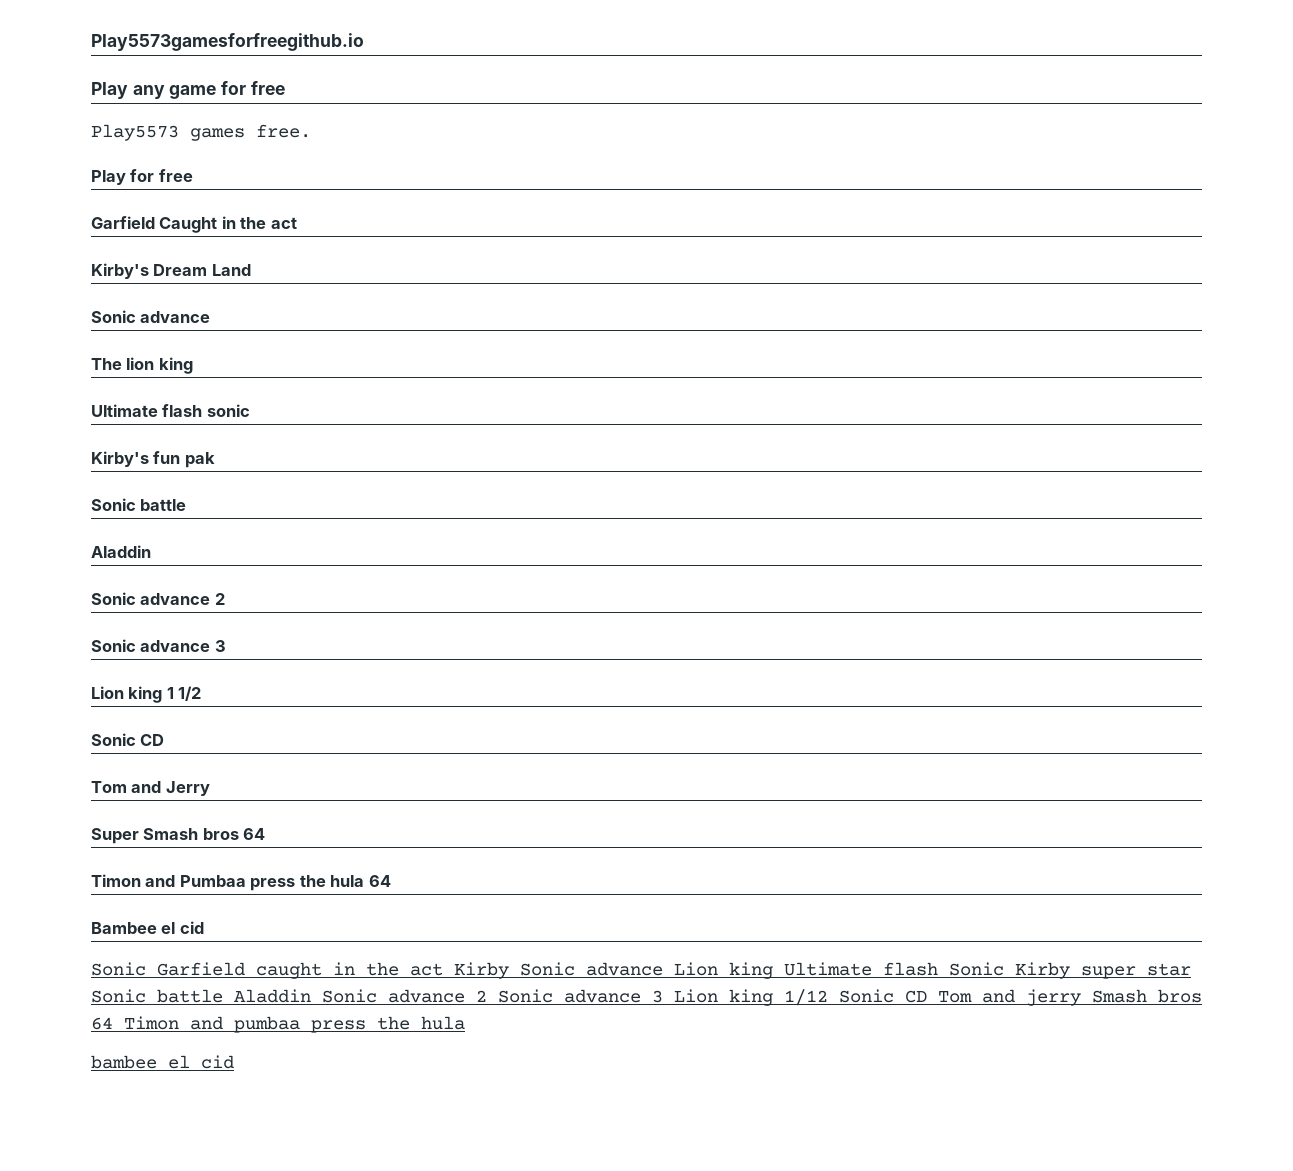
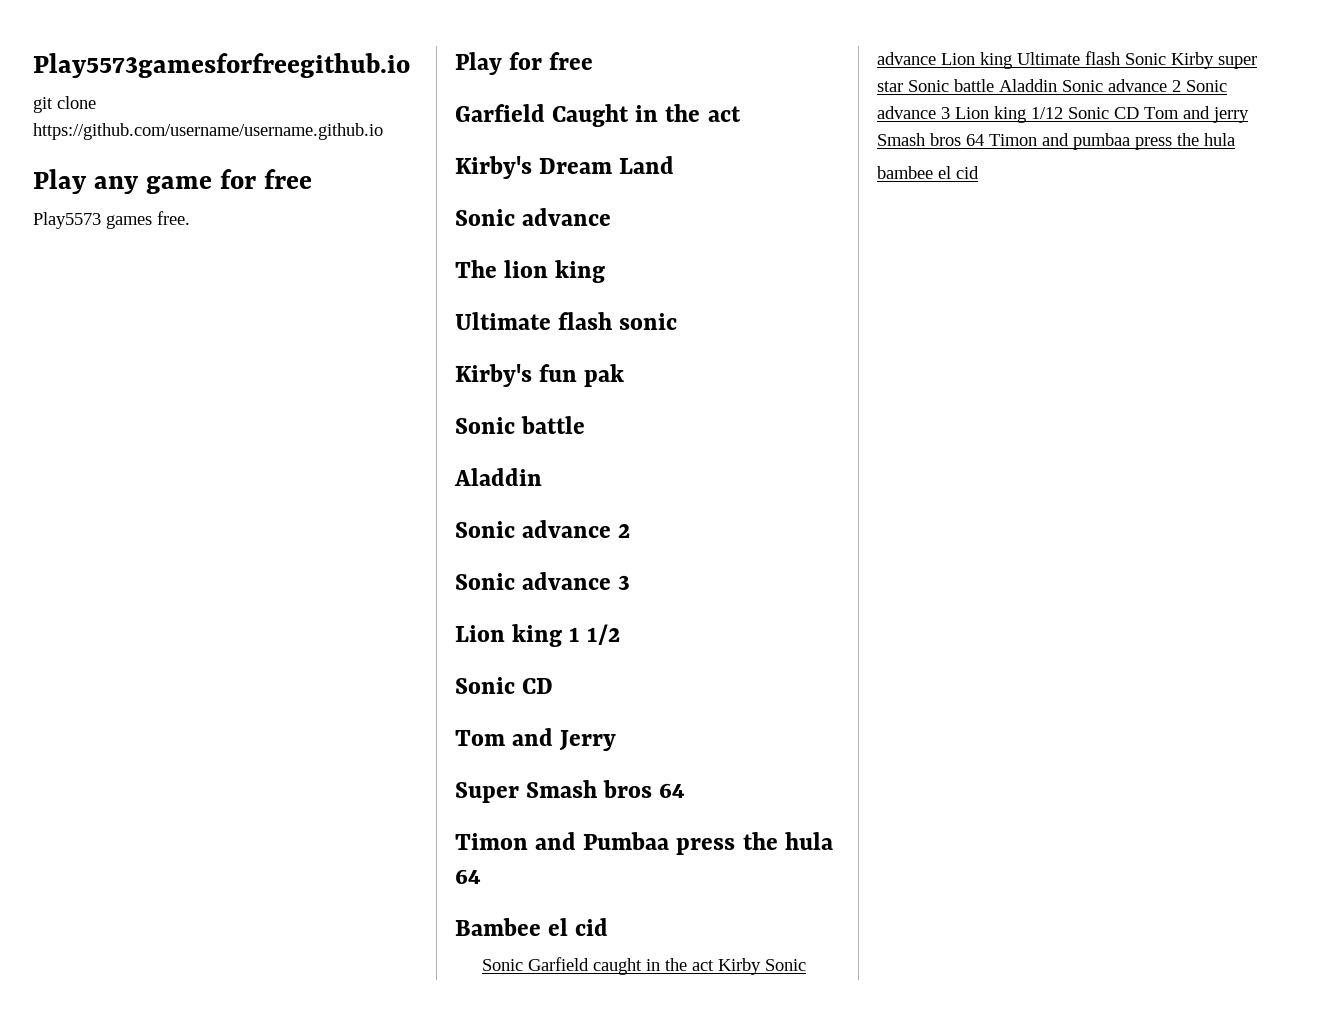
+ git clone https://github.com/username/username.github.io

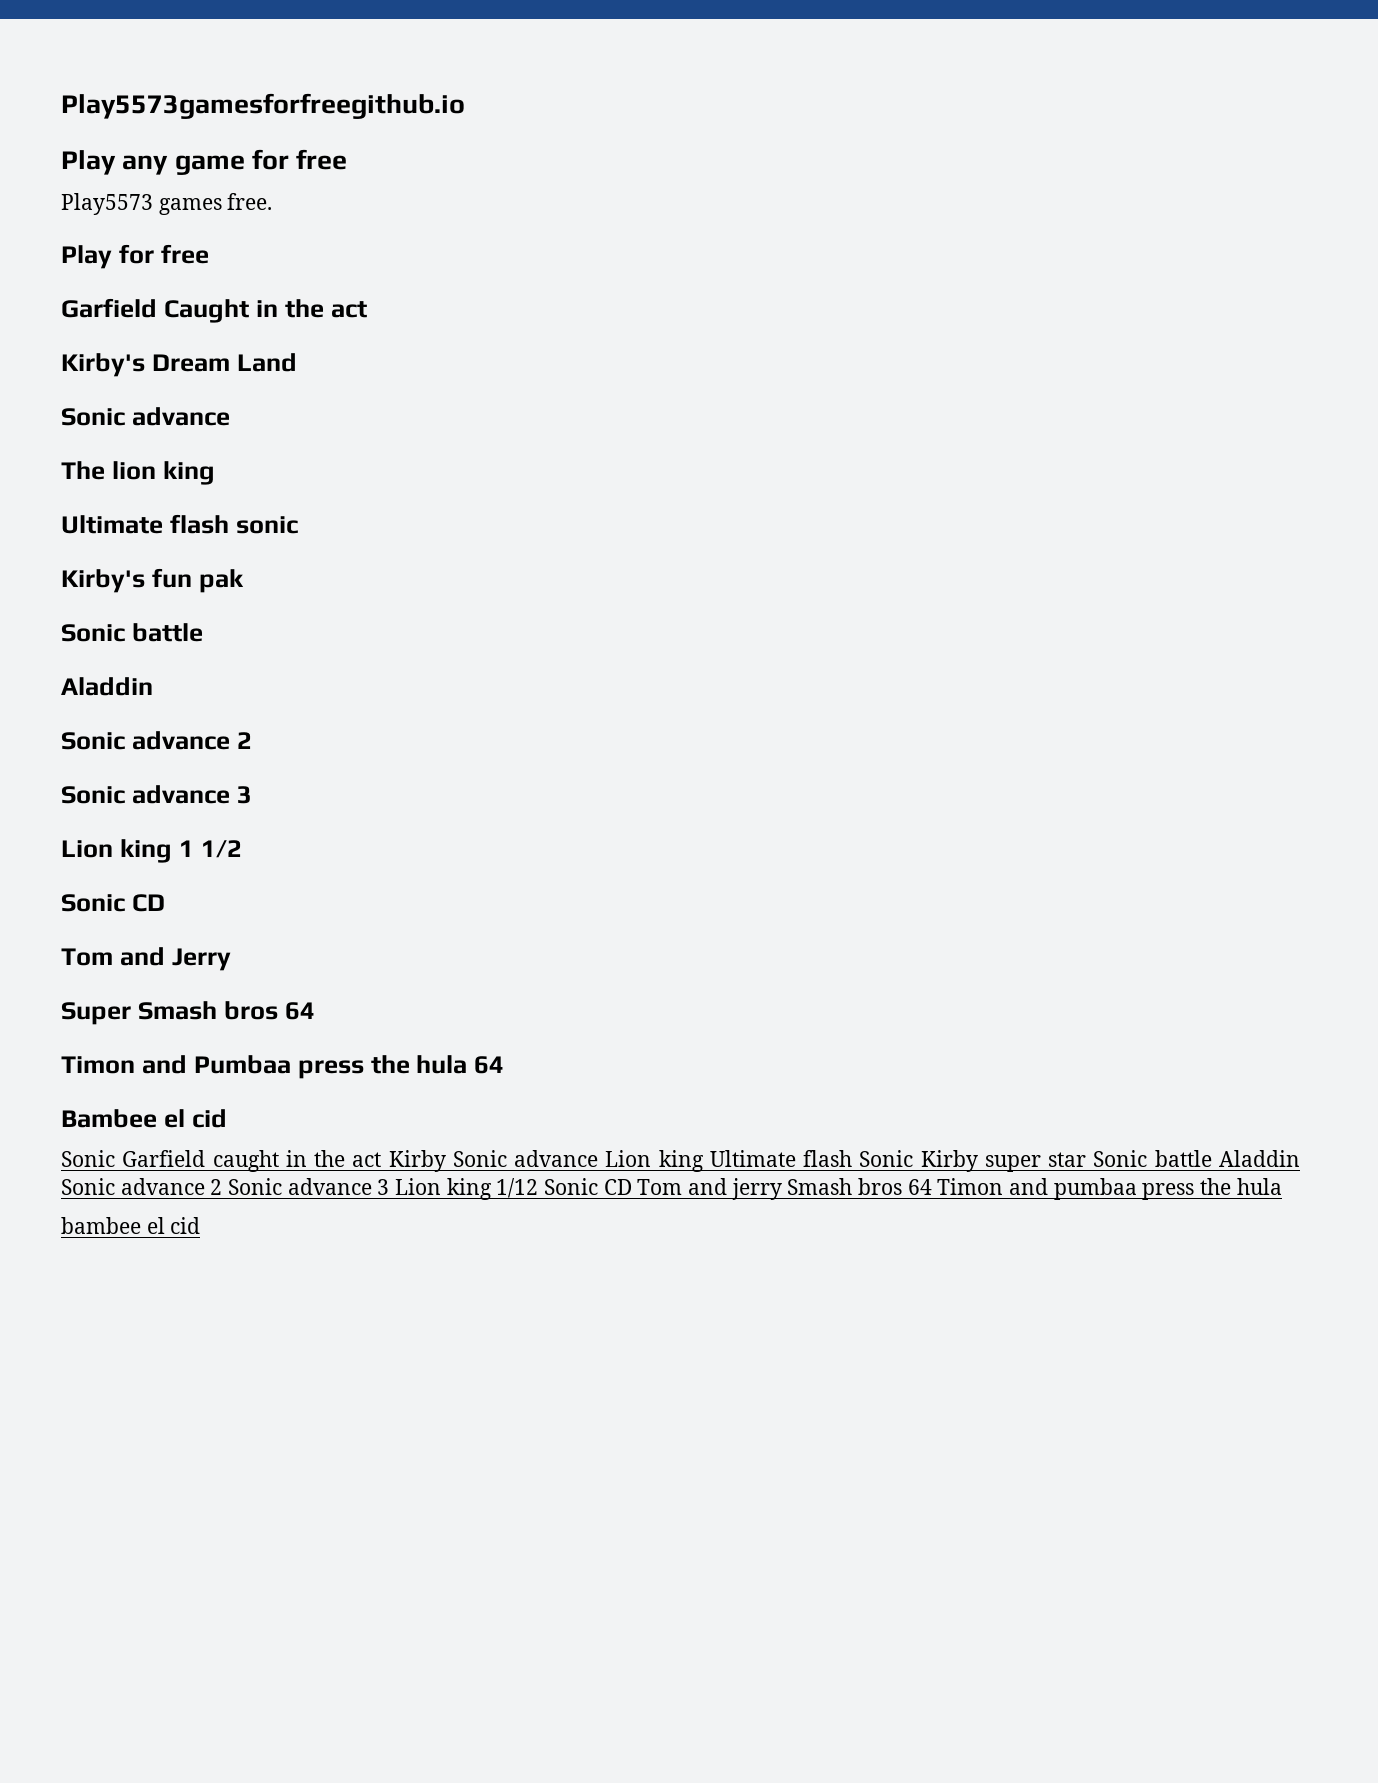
- git clone https://github.com/username/username.github.io

